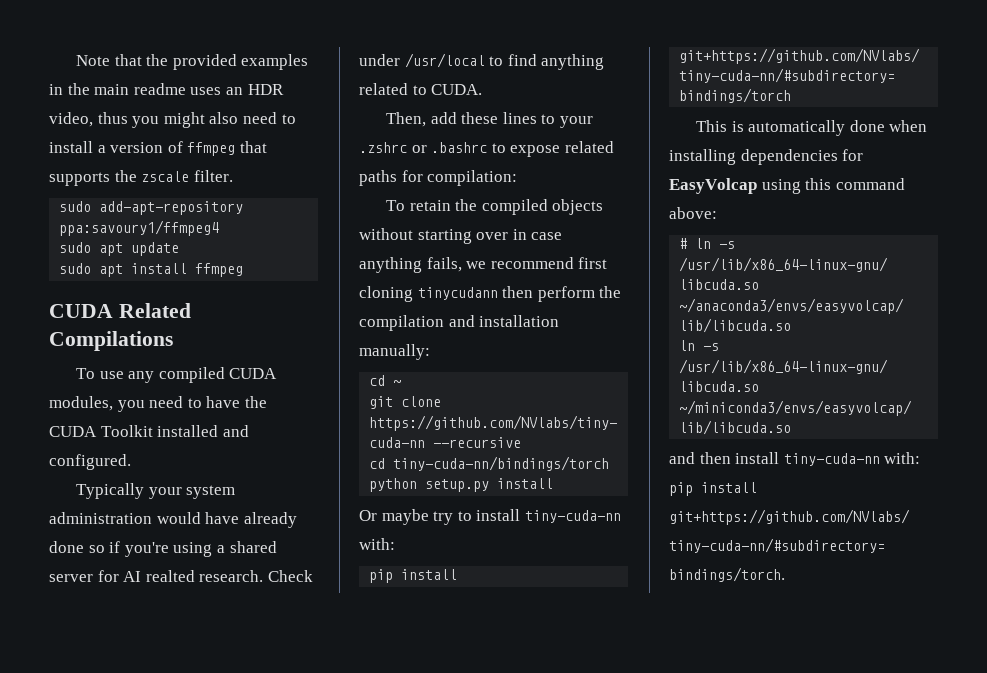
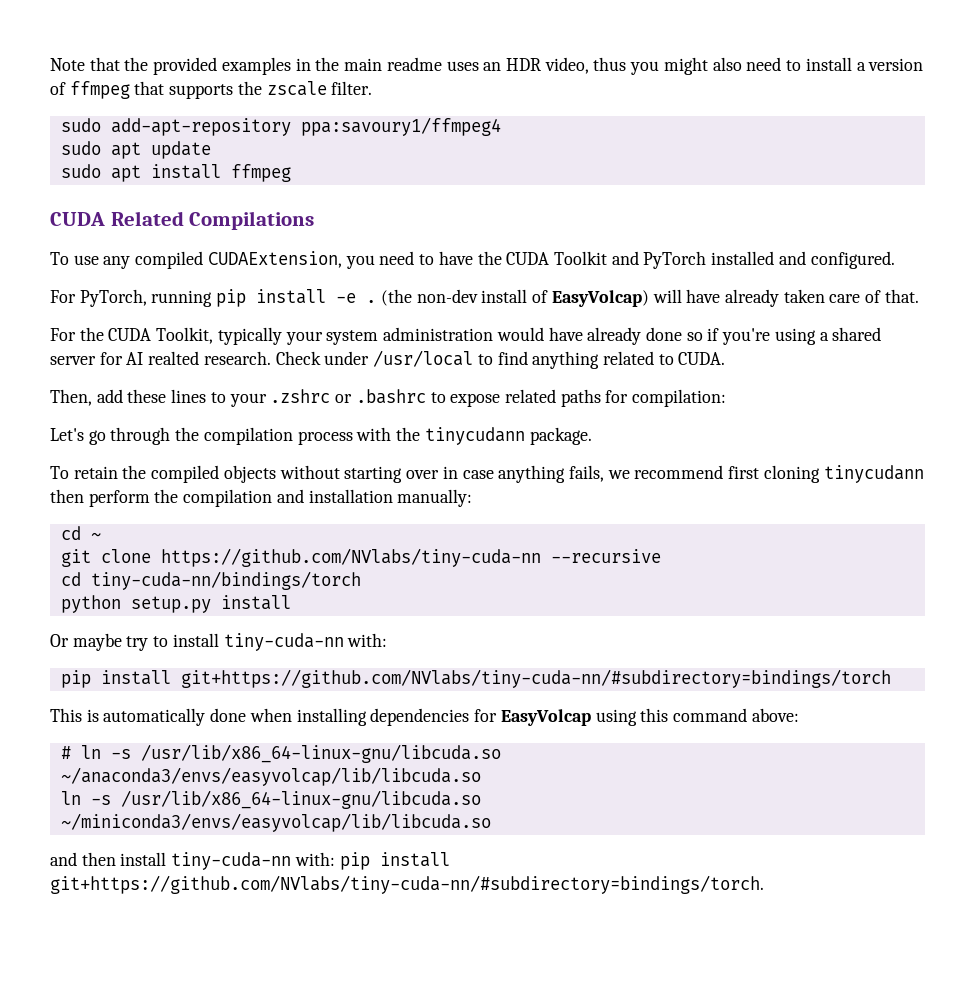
- To use any compiled CUDA modules, you need to have the CUDA Toolkit installed and configured.
+ To use any compiled CUDAExtension, you need to have the CUDA Toolkit and PyTorch installed and configured.
- Typically your system administration would have already done so if you're using a shared server for AI realted research.
+ For PyTorch, running pip install -e . (the non-dev install of EasyVolcap) will have already taken care of that.
+ For the CUDA Toolkit, typically your system administration would have already done so if you're using a shared server for AI realted research.
+ Let's go through the compilation process with the tinycudann package.

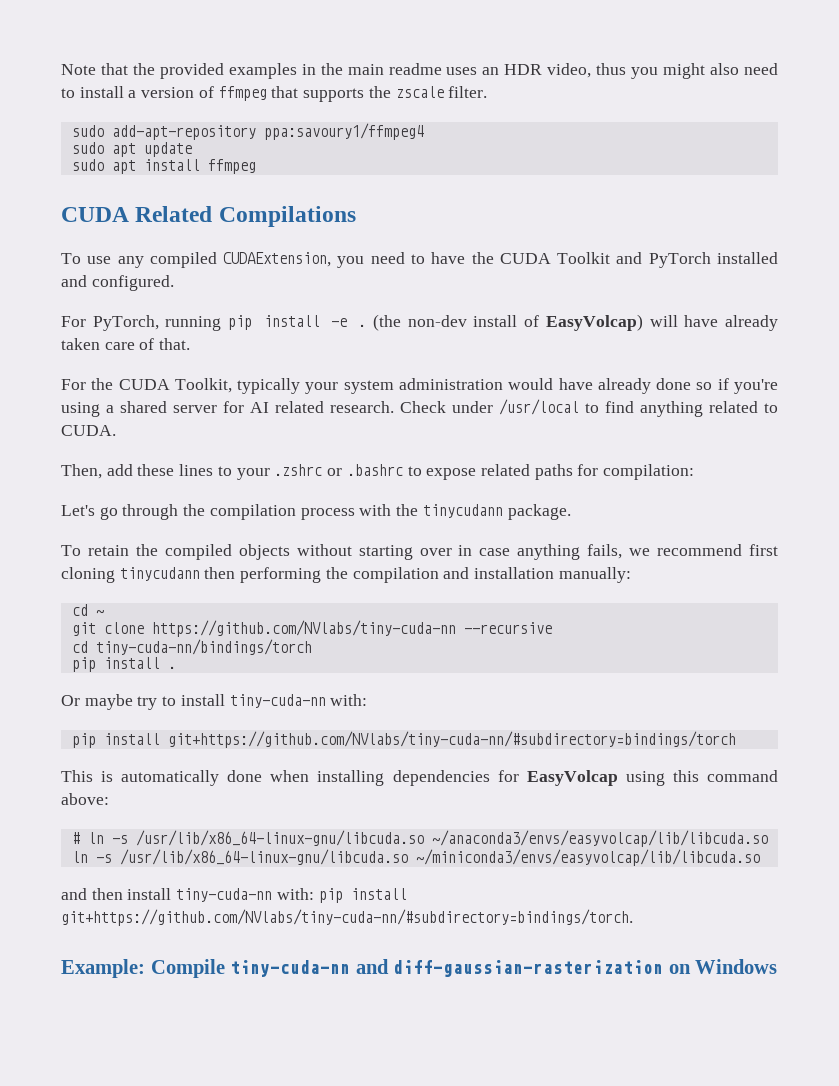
- For the CUDA Toolkit, typically your system administration would have already done so if you're using a shared server for AI realted research.
+ For the CUDA Toolkit, typically your system administration would have already done so if you're using a shared server for AI related research.
- To retain the compiled objects without starting over in case anything fails, we recommend first cloning tinycudann then perform the compilation and installation manually:
+ To retain the compiled objects without starting over in case anything fails, we recommend first cloning tinycudann then performing the compilation and installation manually:
- python setup.py install
+ pip install .
+ Example: Compile tiny-cuda-nn and diff-gaussian-rasterization on Windows

